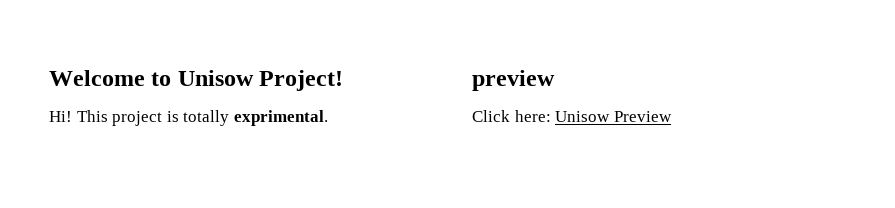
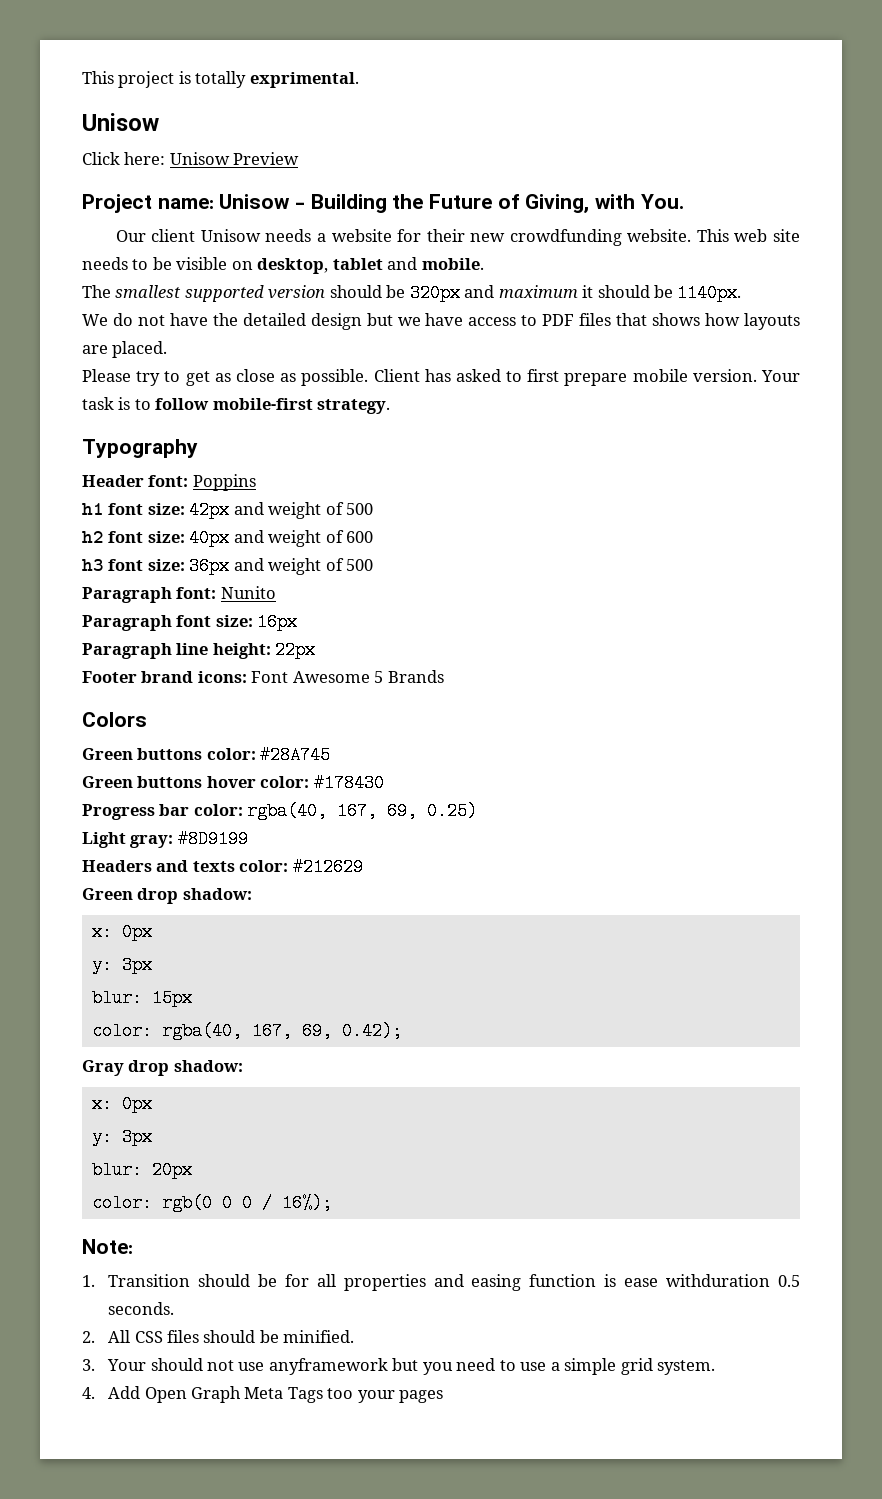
- Welcome to Unisow Project!
- Hi! This project is totally exprimental.
- preview
+ This project is totally exprimental.
+ Unisow
+ Project name: Unisow - Building the Future of Giving, with You.
+ Our client Unisow needs a website for their new crowdfunding website. This web site needs to be visible on desktop, tablet and mobile.
+ The smallest supported version should be 320px and maximum it should be 1140px.
+ We do not have the detailed design but we have access to PDF files that shows how layouts are placed.
+ Please try to get as close as possible. Client has asked to first prepare mobile version. Your task is to follow mobile-first strategy.
+ Typography
+ Header font: Poppins
+ h1 font size: 42px and weight of 500
+ h2 font size: 40px and weight of 600
+ h3 font size: 36px and weight of 500
+ Paragraph font: Nunito
+ Paragraph font size: 16px
+ Paragraph line height: 22px
+ Footer brand icons: Font Awesome 5 Brands
+ Colors
+ Green buttons color: #28A745
+ Green buttons hover color: #178430
+ Progress bar color: rgba(40, 167, 69, 0.25)
+ Light gray: #8D9199
+ Headers and texts color: #212629
+ Green drop shadow:
+ x: 0px
+ y: 3px
+ blur: 15px
+ color: rgba(40, 167, 69, 0.42);
+ Gray drop shadow:
+ x: 0px
+ y: 3px
+ blur: 20px
+ color: rgb(0 0 0 / 16%);
+ Note:
+ 1. Transition should be for all properties and easing function is ease withduration 0.5 seconds.
+ 2. All CSS files should be minified.
+ 3. Your should not use anyframework but you need to use a simple grid system.
+ 4. Add Open Graph Meta Tags too your pages

